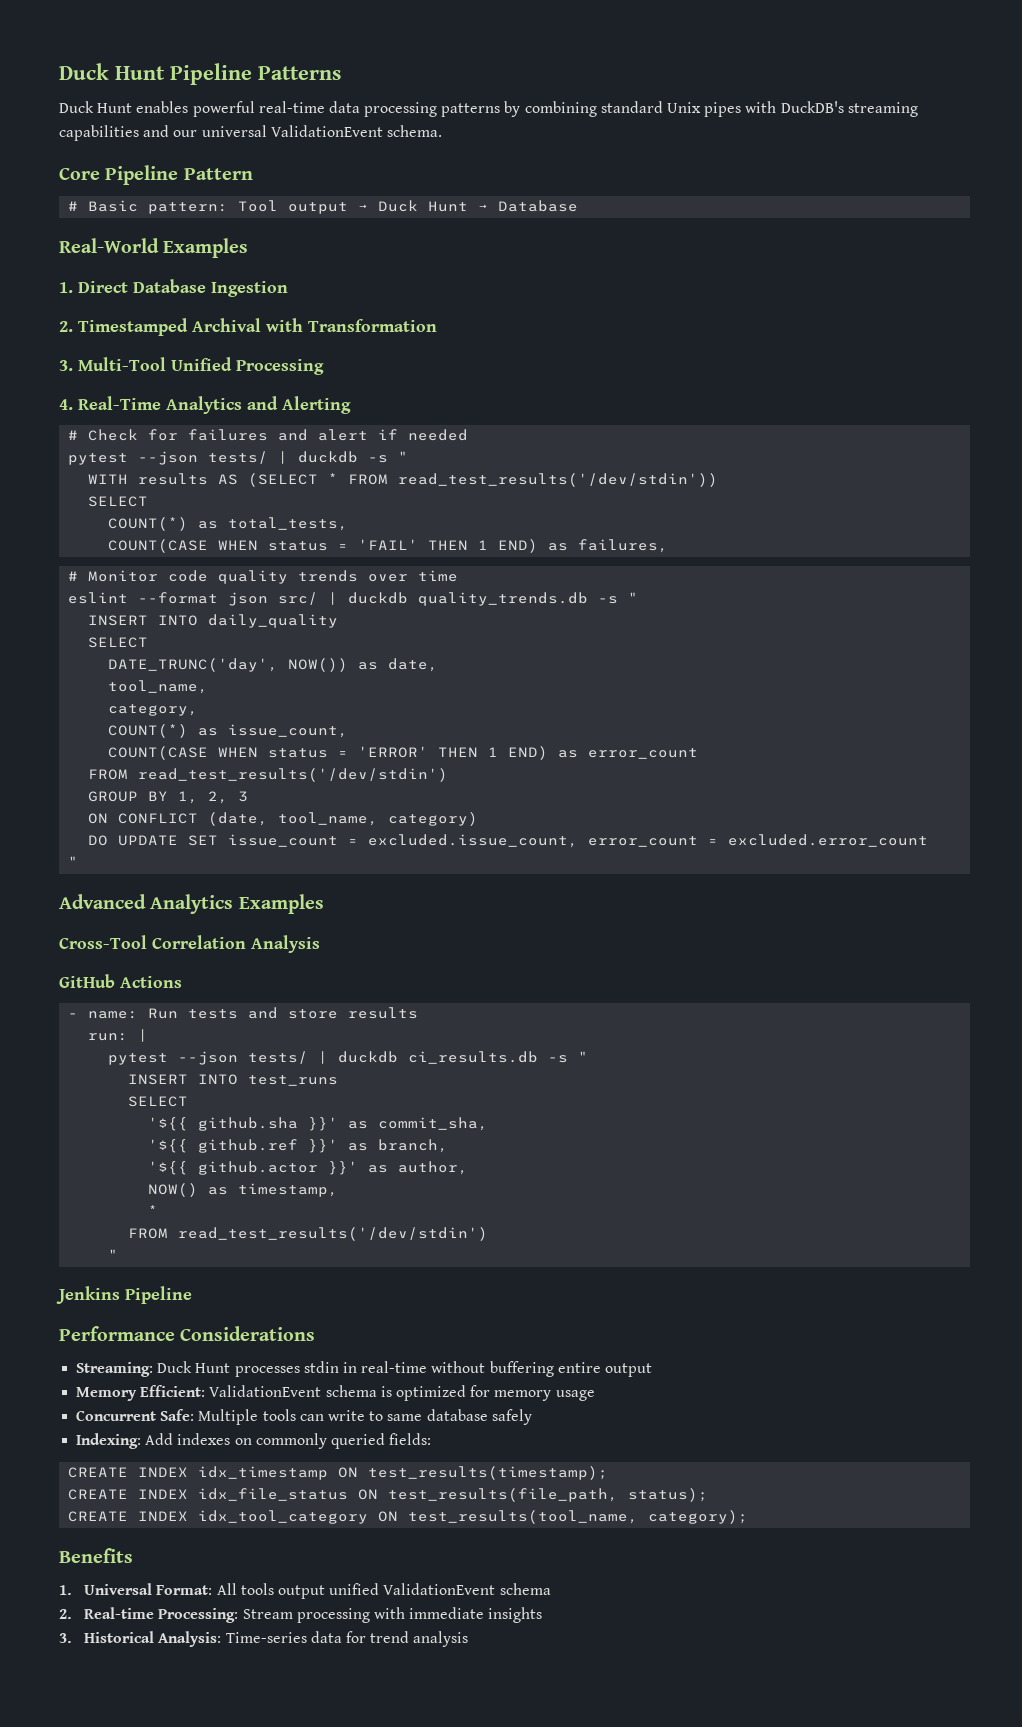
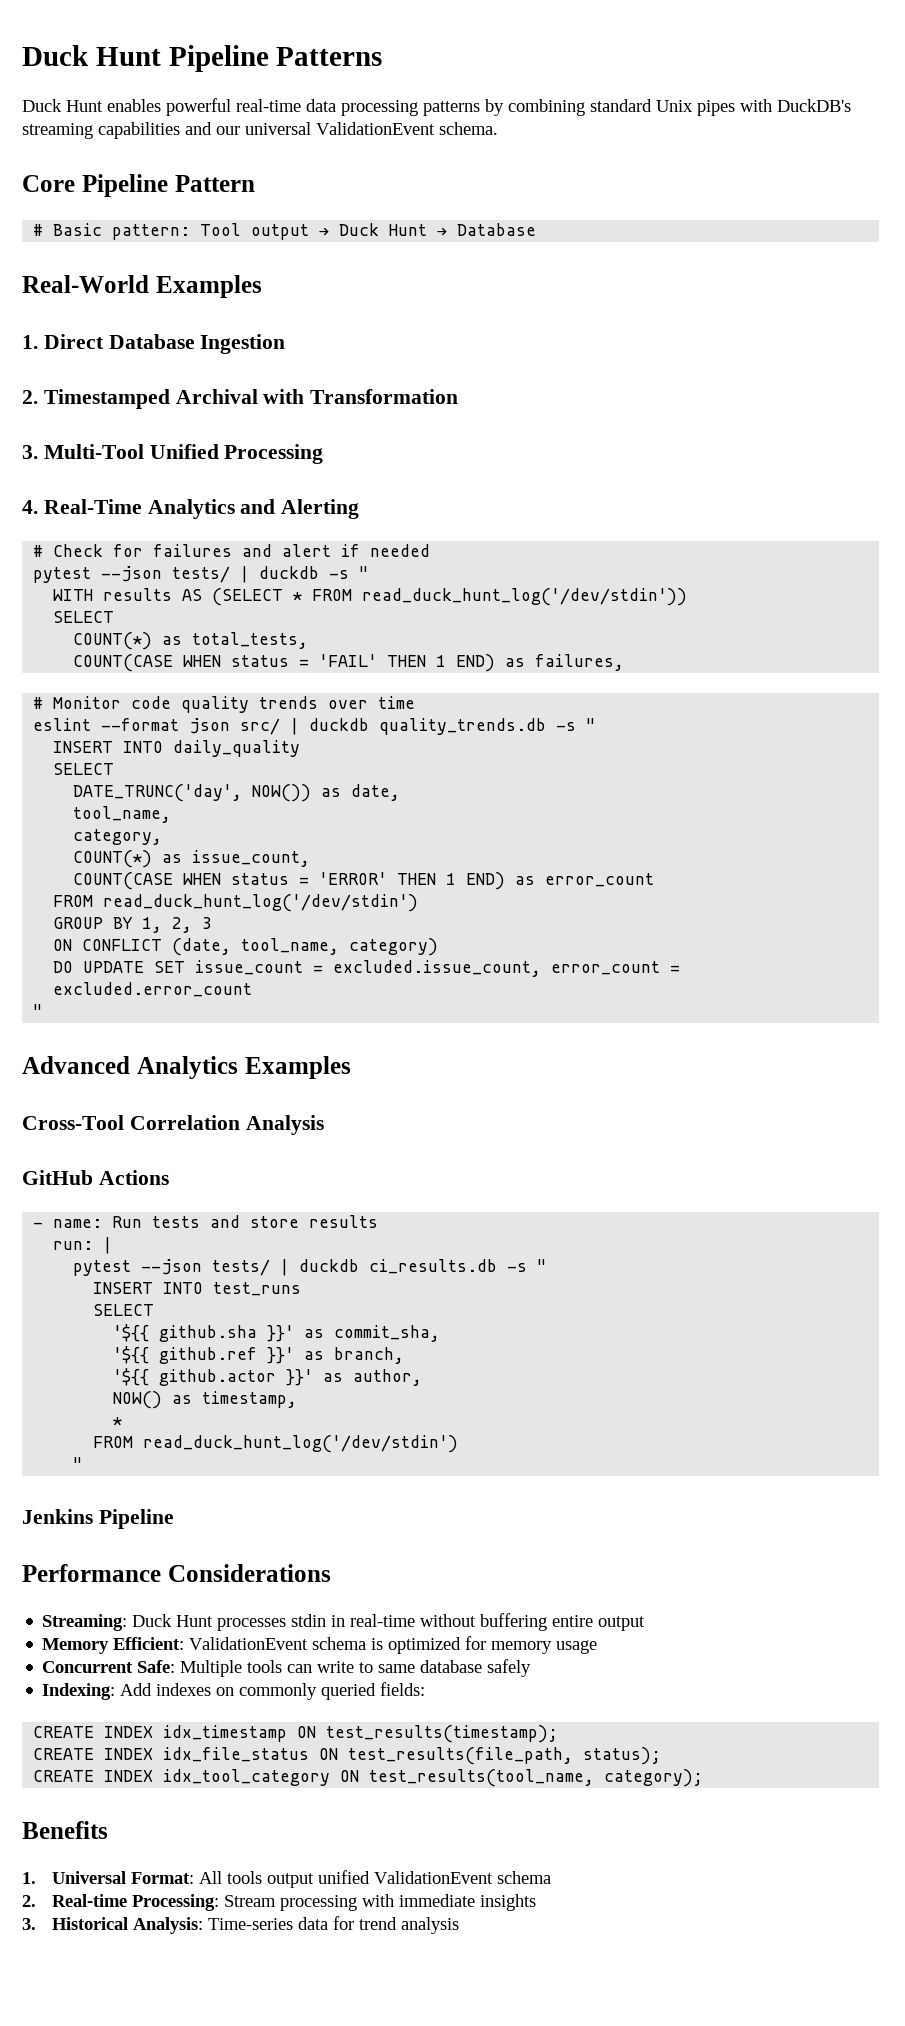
- WITH results AS (SELECT * FROM read_test_results('/dev/stdin'))
+ WITH results AS (SELECT * FROM read_duck_hunt_log('/dev/stdin'))
  COUNT(CASE WHEN status = 'ERROR' THEN 1 END) as error_count
- FROM read_test_results('/dev/stdin')
+ FROM read_duck_hunt_log('/dev/stdin')
  NOW() as timestamp,
  *
- FROM read_test_results('/dev/stdin')
+ FROM read_duck_hunt_log('/dev/stdin')

